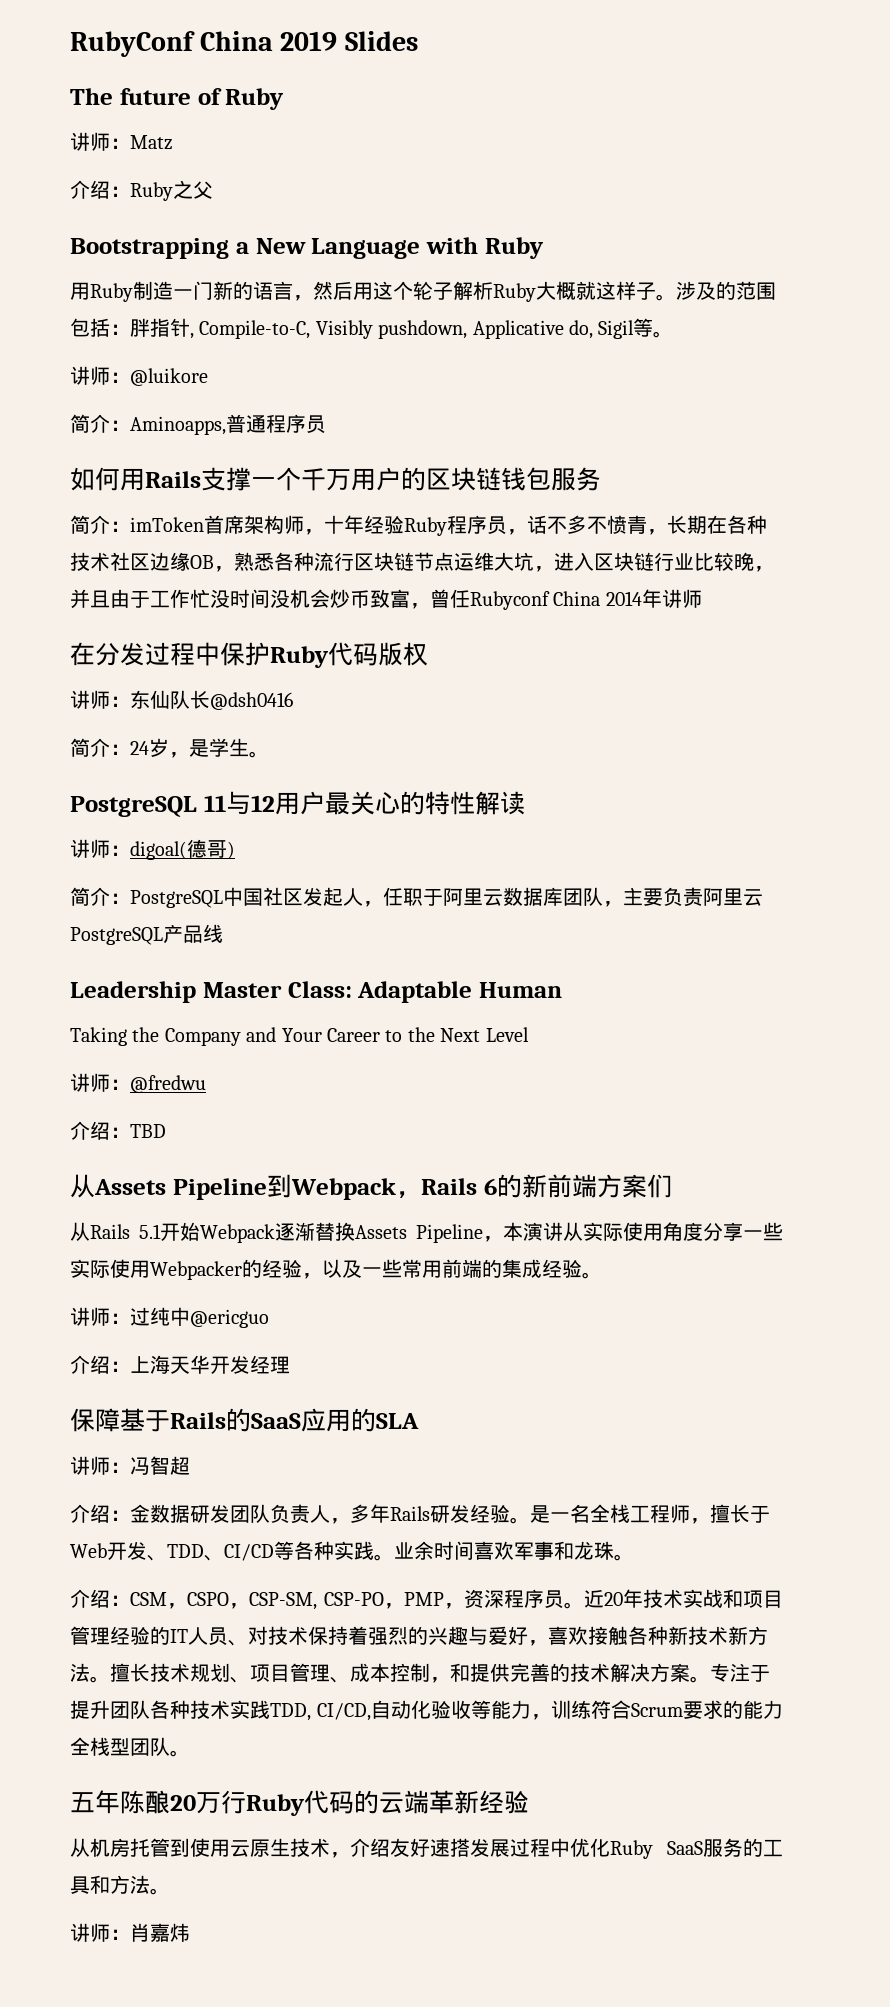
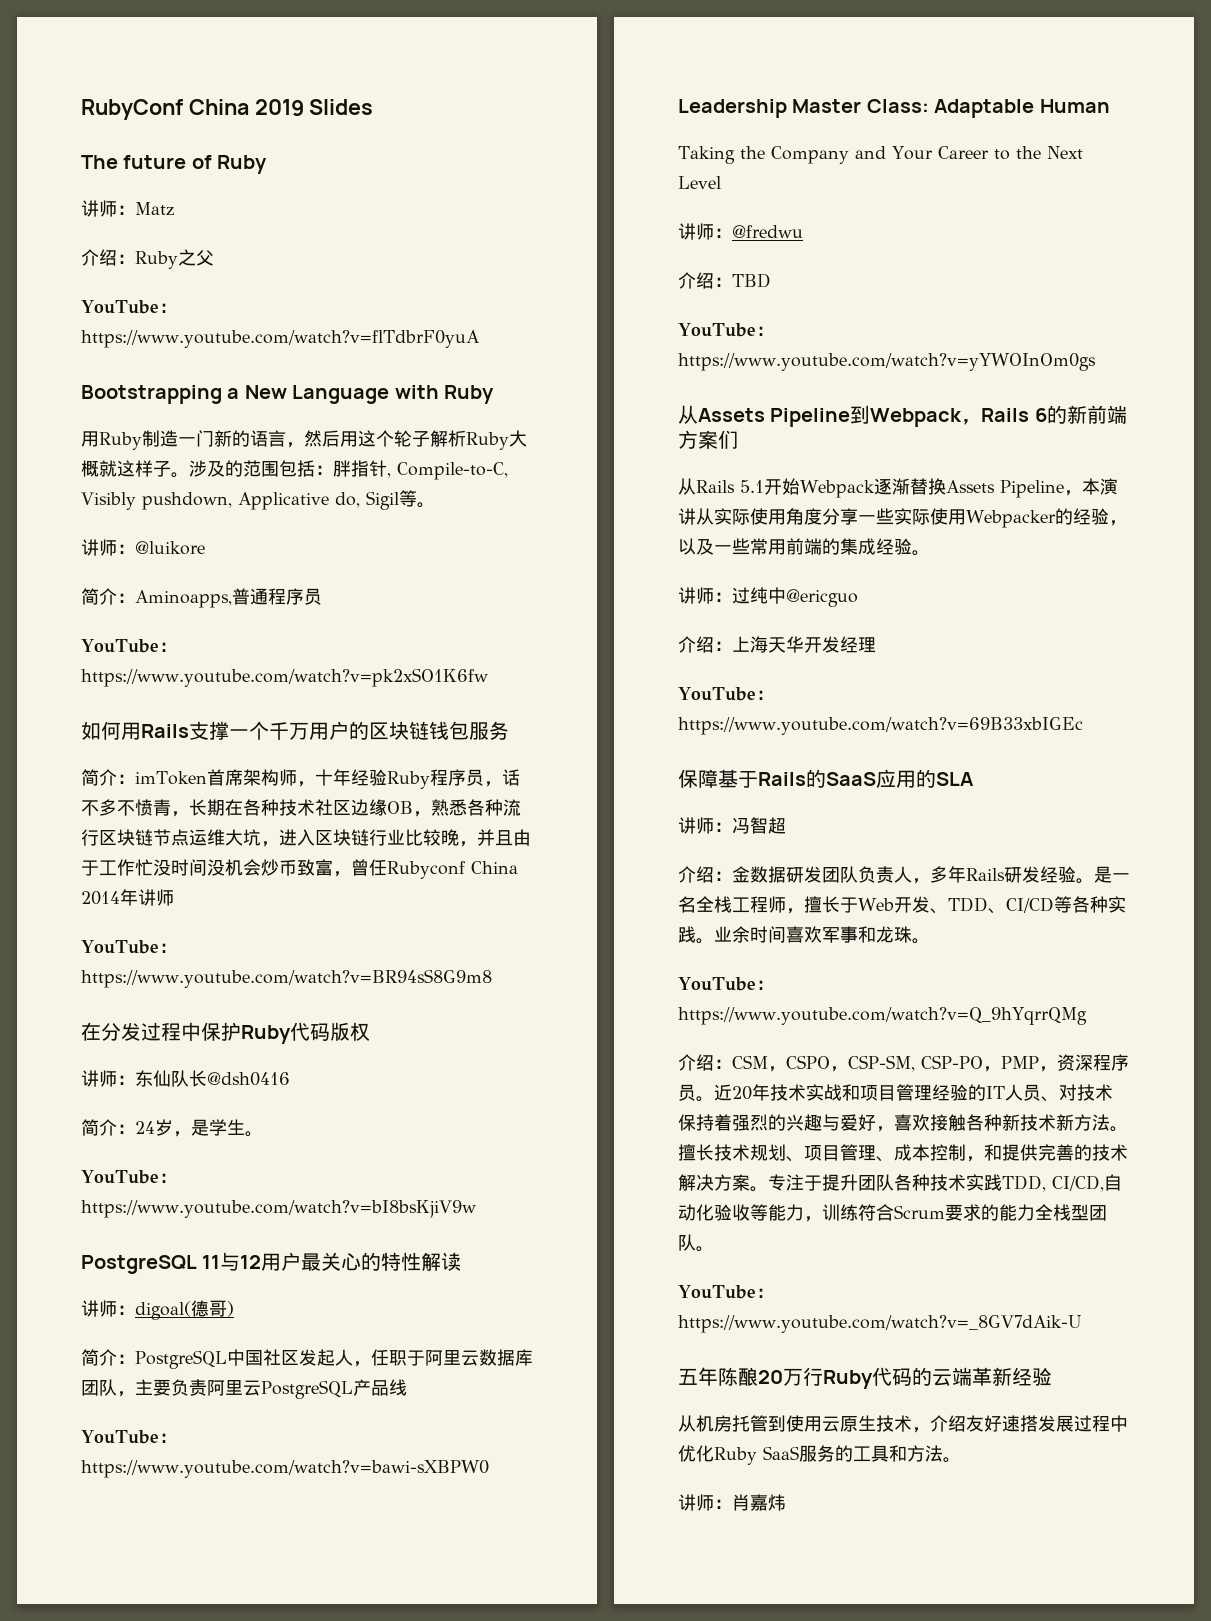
+ YouTube：https://www.youtube.com/watch?v=flTdbrF0yuA
+ YouTube：https://www.youtube.com/watch?v=pk2xSO1K6fw
+ YouTube：https://www.youtube.com/watch?v=BR94sS8G9m8
+ YouTube：https://www.youtube.com/watch?v=bI8bsKjiV9w
+ YouTube：https://www.youtube.com/watch?v=bawi-sXBPW0
+ YouTube：https://www.youtube.com/watch?v=yYWOInOm0gs
+ YouTube：https://www.youtube.com/watch?v=69B33xbIGEc
+ YouTube：https://www.youtube.com/watch?v=Q_9hYqrrQMg
+ YouTube：https://www.youtube.com/watch?v=_8GV7dAik-U

